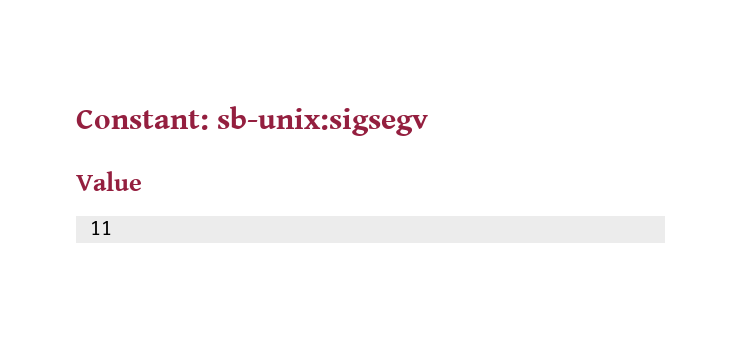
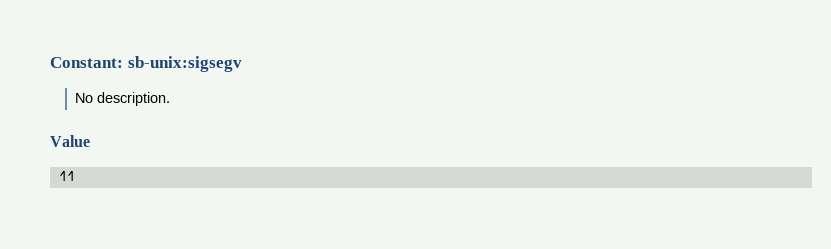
+ No description.

